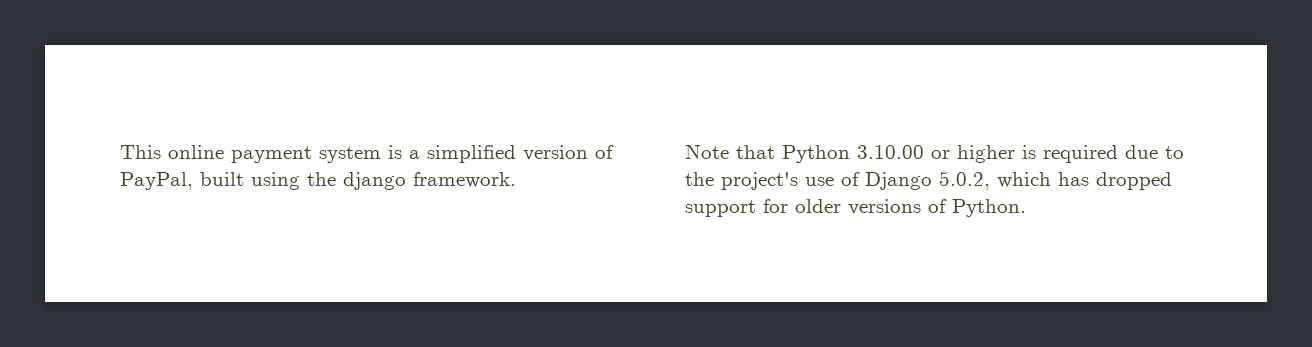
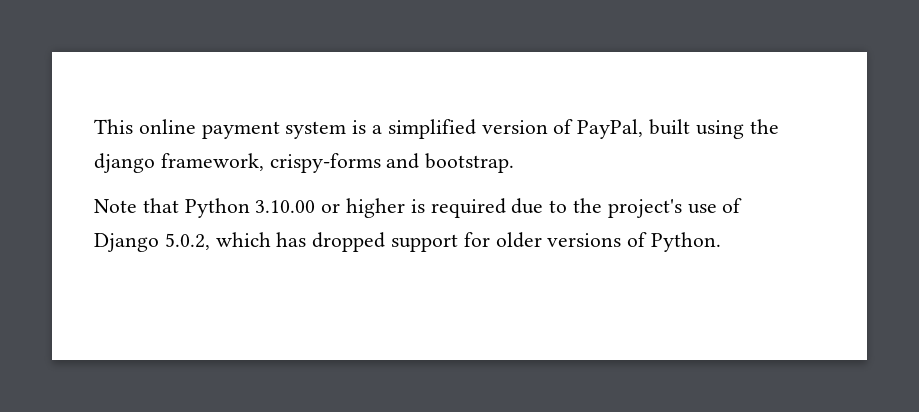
- This online payment system is a simplified version of PayPal, built using the django framework.
+ This online payment system is a simplified version of PayPal, built using the django framework, crispy-forms and bootstrap.

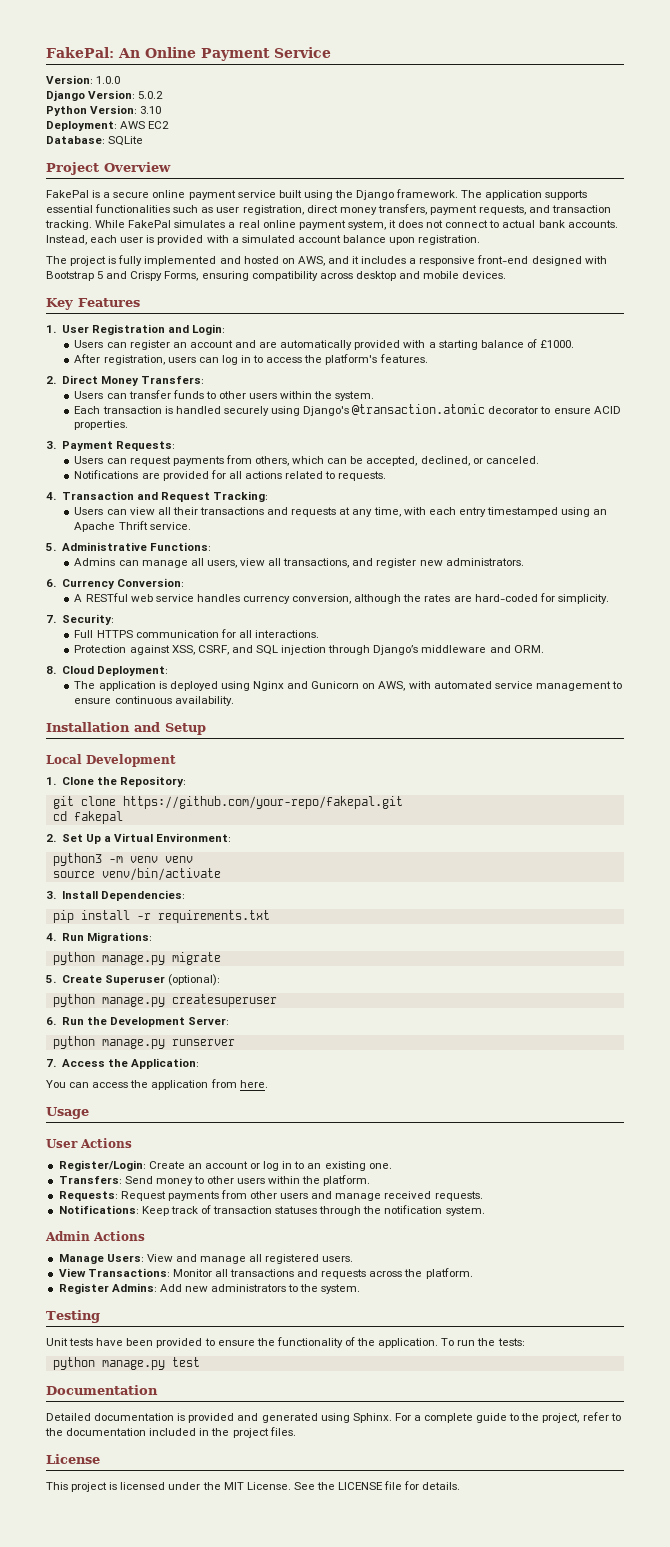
- This online payment system is a simplified version of PayPal, built using the django framework, crispy-forms and bootstrap.
- Note that Python 3.10.00 or higher is required due to the project's use of Django 5.0.2, which has dropped support for older versions of Python.
+ FakePal: An Online Payment Service
+ Version: 1.0.0
+ Django Version: 5.0.2
+ Python Version: 3.10
+ Deployment: AWS EC2
+ Database: SQLite
+ Project Overview
+ FakePal is a secure online payment service built using the Django framework. The application supports essential functionalities such as user registration, direct money transfers, payment requests, and transaction tracking. While FakePal simulates a real online payment system, it does not connect to actual bank accounts. Instead, each user is provided with a simulated account balance upon registration.
+ The project is fully implemented and hosted on AWS, and it includes a responsive front-end designed with Bootstrap 5 and Crispy Forms, ensuring compatibility across desktop and mobile devices.
+ Key Features
+ 1. User Registration and Login:
+ Users can register an account and are automatically provided with a starting balance of £1000.
+ After registration, users can log in to access the platform's features.
+ 2. Direct Money Transfers:
+ Users can transfer funds to other users within the system.
+ Each transaction is handled securely using Django's @transaction.atomic decorator to ensure ACID properties.
+ 3. Payment Requests:
+ Users can request payments from others, which can be accepted, declined, or canceled.
+ Notifications are provided for all actions related to requests.
+ 4. Transaction and Request Tracking:
+ Users can view all their transactions and requests at any time, with each entry timestamped using an Apache Thrift service.
+ 5. Administrative Functions:
+ Admins can manage all users, view all transactions, and register new administrators.
+ 6. Currency Conversion:
+ A RESTful web service handles currency conversion, although the rates are hard-coded for simplicity.
+ 7. Security:
+ Full HTTPS communication for all interactions.
+ Protection against XSS, CSRF, and SQL injection through Django’s middleware and ORM.
+ 8. Cloud Deployment:
+ The application is deployed using Nginx and Gunicorn on AWS, with automated service management to ensure continuous availability.
+ Installation and Setup
+ Local Development
+ 1. Clone the Repository:
+ git clone https://github.com/your-repo/fakepal.git
+ cd fakepal
+ 2. Set Up a Virtual Environment:
+ python3 -m venv venv
+ source venv/bin/activate
+ 3. Install Dependencies:
+ pip install -r requirements.txt
+ 4. Run Migrations:
+ python manage.py migrate
+ 5. Create Superuser (optional):
+ python manage.py createsuperuser
+ 6. Run the Development Server:
+ python manage.py runserver
+ 7. Access the Application:
+ You can access the application from here.
+ Usage
+ User Actions
+ Register/Login: Create an account or log in to an existing one.
+ Transfers: Send money to other users within the platform.
+ Requests: Request payments from other users and manage received requests.
+ Notifications: Keep track of transaction statuses through the notification system.
+ Admin Actions
+ Manage Users: View and manage all registered users.
+ View Transactions: Monitor all transactions and requests across the platform.
+ Register Admins: Add new administrators to the system.
+ Testing
+ Unit tests have been provided to ensure the functionality of the application. To run the tests:
+ python manage.py test
+ Documentation
+ Detailed documentation is provided and generated using Sphinx. For a complete guide to the project, refer to the documentation included in the project files.
+ License
+ This project is licensed under the MIT License. See the LICENSE file for details.

